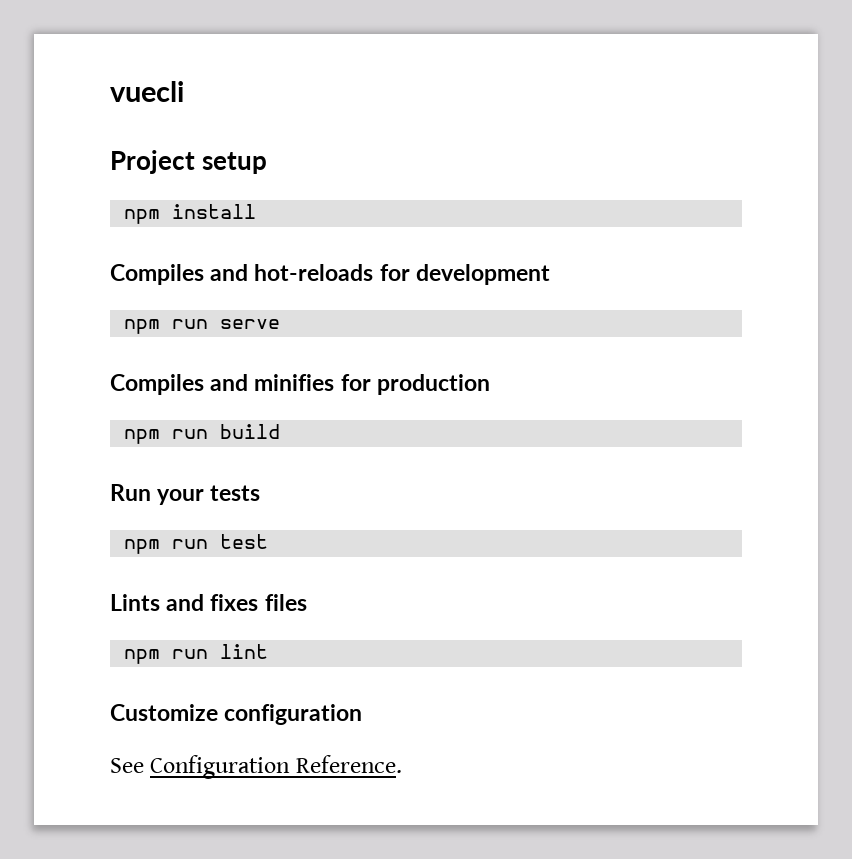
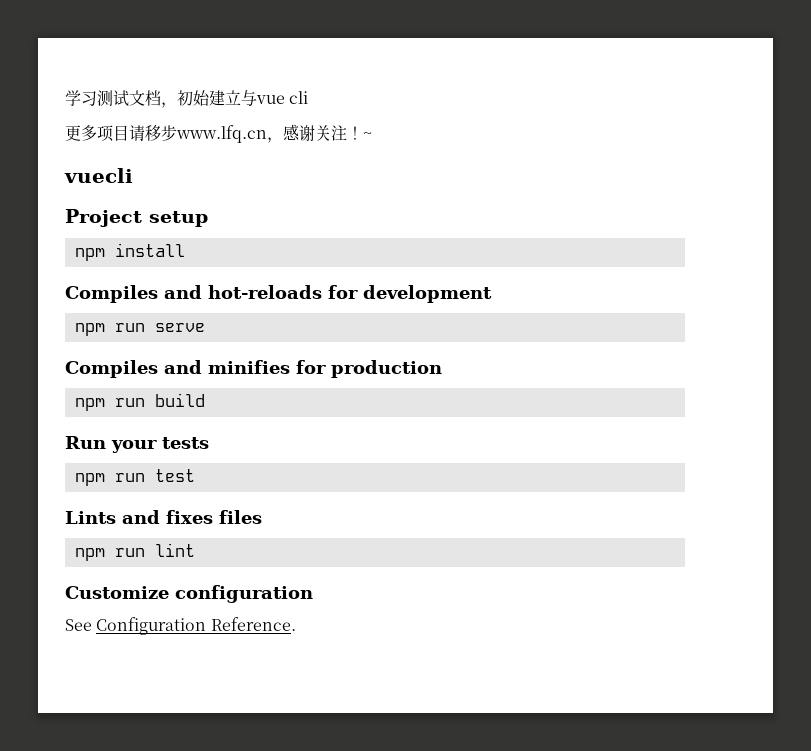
+ 学习测试文档，初始建立与vue cli
+ 更多项目请移步www.lfq.cn，感谢关注！~

